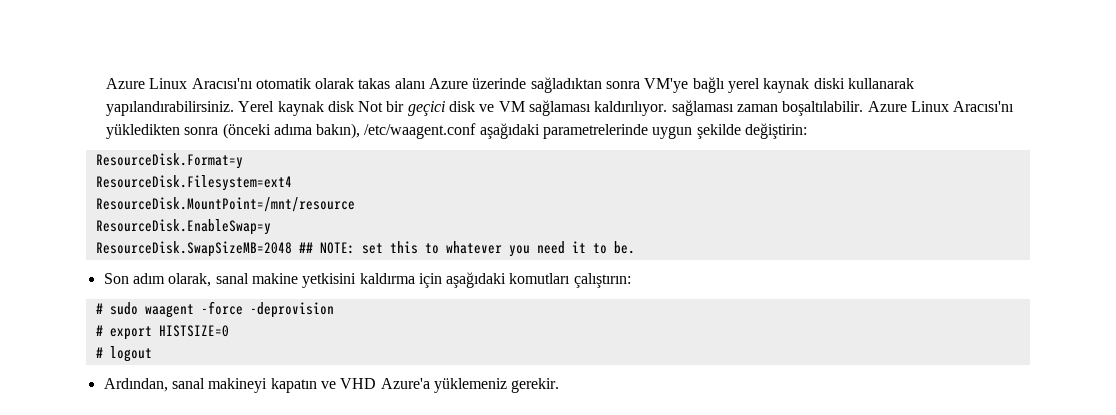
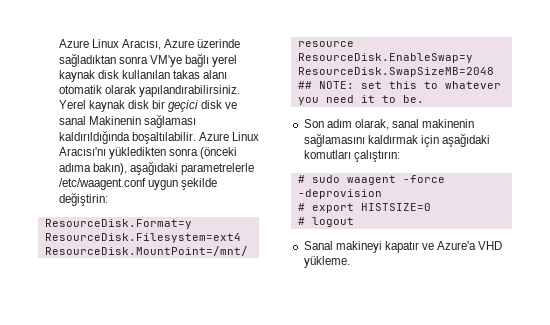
- Azure Linux Aracısı'nı otomatik olarak takas alanı Azure üzerinde sağladıktan sonra VM'ye bağlı yerel kaynak diski kullanarak yapılandırabilirsiniz.
+ Azure Linux Aracısı, Azure üzerinde sağladıktan sonra VM'ye bağlı yerel kaynak disk kullanılan takas alanı otomatik olarak yapılandırabilirsiniz.
- Yerel kaynak disk Not bir geçici disk ve VM sağlaması kaldırılıyor. sağlaması zaman boşaltılabilir.
+ Yerel kaynak disk bir geçici disk ve sanal Makinenin sağlaması kaldırıldığında boşaltılabilir.
- Azure Linux Aracısı'nı yükledikten sonra (önceki adıma bakın), /etc/waagent.conf aşağıdaki parametrelerinde uygun şekilde değiştirin:
+ Azure Linux Aracısı'nı yükledikten sonra (önceki adıma bakın), aşağıdaki parametrelerle /etc/waagent.conf uygun şekilde değiştirin:
- Son adım olarak, sanal makine yetkisini kaldırma için aşağıdaki komutları çalıştırın:
+ Son adım olarak, sanal makinenin sağlamasını kaldırmak için aşağıdaki komutları çalıştırın:
- Ardından, sanal makineyi kapatın ve VHD Azure'a yüklemeniz gerekir.
+ Sanal makineyi kapatır ve Azure'a VHD yükleme.

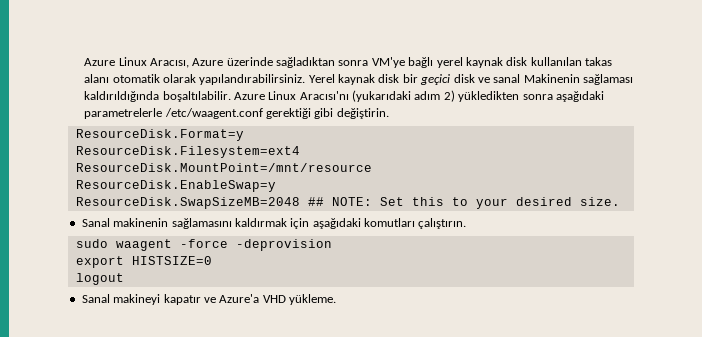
- Azure Linux Aracısı'nı yükledikten sonra (önceki adıma bakın), aşağıdaki parametrelerle /etc/waagent.conf uygun şekilde değiştirin:
+ Azure Linux Aracısı'nı (yukarıdaki adım 2) yükledikten sonra aşağıdaki parametrelerle /etc/waagent.conf gerektiği gibi değiştirin.
- ResourceDisk.SwapSizeMB=2048 ## NOTE: set this to whatever you need it to be.
- Son adım olarak, sanal makinenin sağlamasını kaldırmak için aşağıdaki komutları çalıştırın:
- # sudo waagent -force -deprovision
+ ResourceDisk.SwapSizeMB=2048 ## NOTE: Set this to your desired size.
+ Sanal makinenin sağlamasını kaldırmak için aşağıdaki komutları çalıştırın.
+ sudo waagent -force -deprovision
- # export HISTSIZE=0
+ export HISTSIZE=0
- # logout
+ logout

